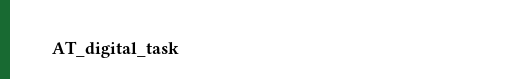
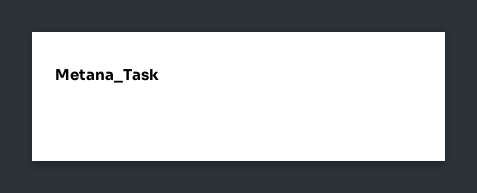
- AT_digital_task
+ Metana_Task

